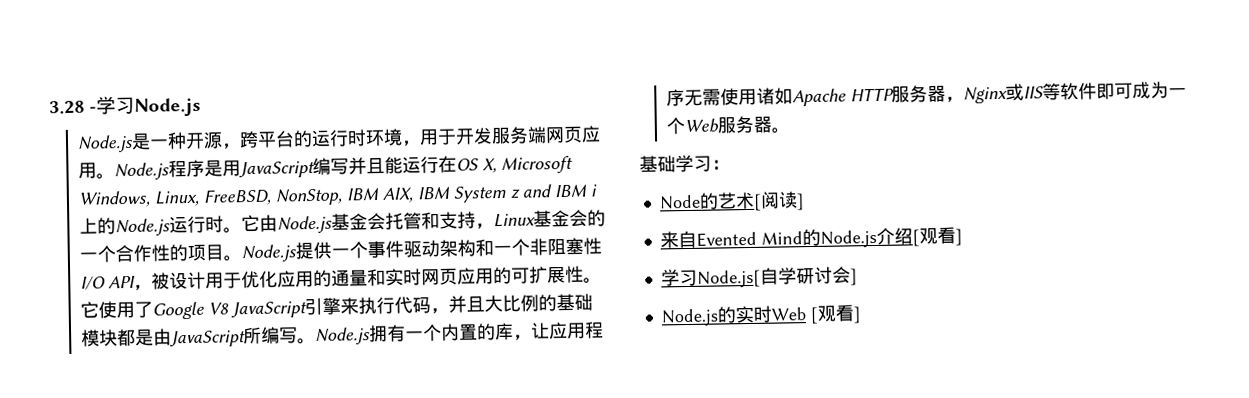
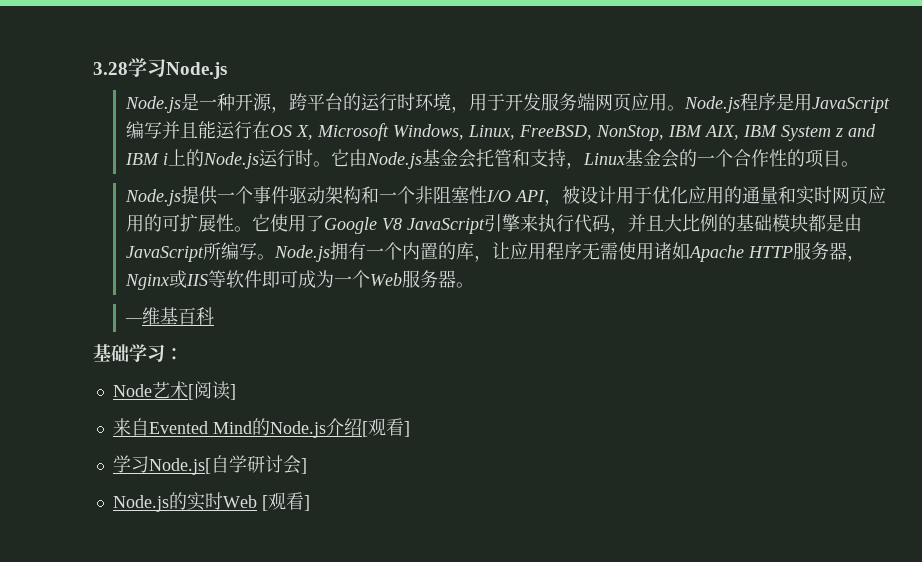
- 3.28 -学习Node.js
+ 3.28学习Node.js
- 它由Node.js基金会托管和支持，Linux基金会的一个合作性的项目。Node.js提供一个事件驱动架构和一个非阻塞性I/O API，被设计用于优化应用的通量和实时网页应用的可扩展性。
+ 它由Node.js基金会托管和支持，Linux基金会的一个合作性的项目。
+ Node.js提供一个事件驱动架构和一个非阻塞性I/O API，被设计用于优化应用的通量和实时网页应用的可扩展性。
+ —维基百科
- Node的艺术[阅读]
+ Node艺术[阅读]

